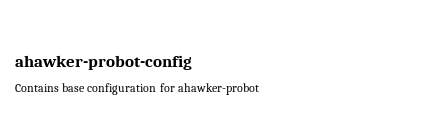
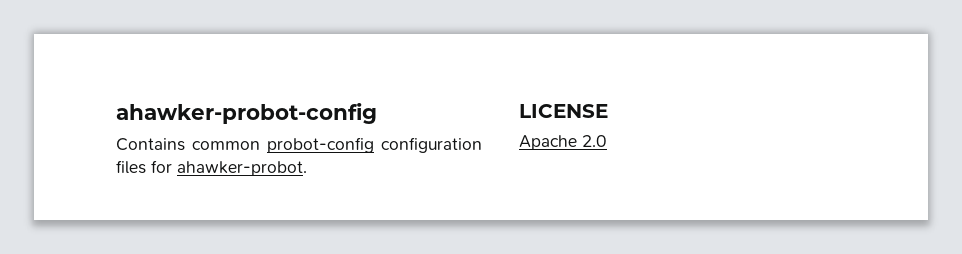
- Contains base configuration for ahawker-probot
+ Contains common probot-config configuration files for ahawker-probot.
+ LICENSE
+ Apache 2.0

